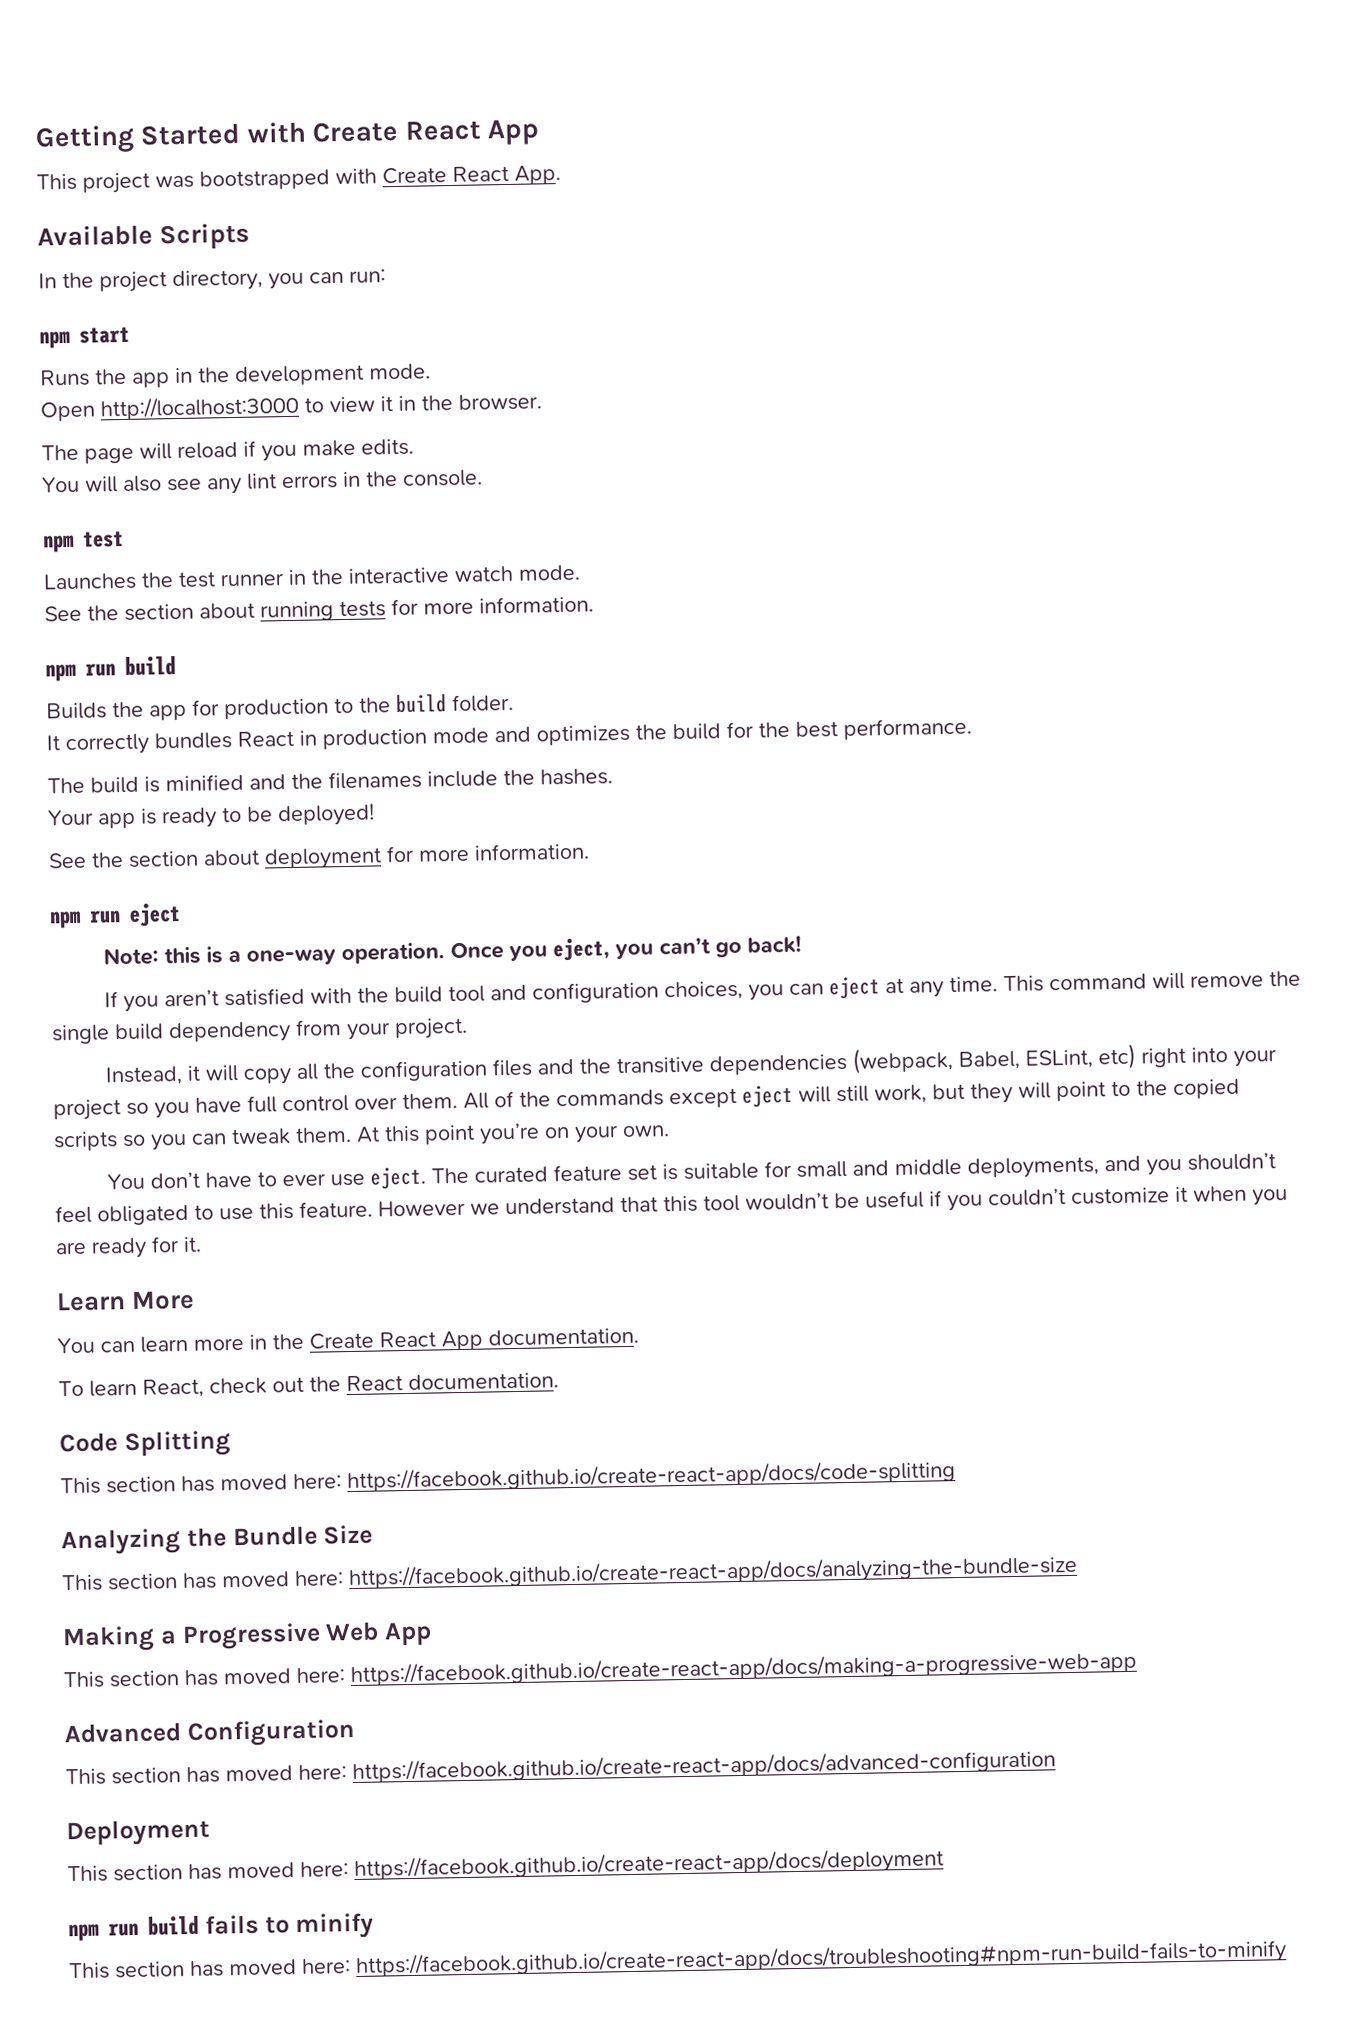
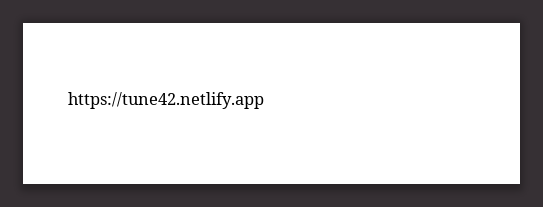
- Getting Started with Create React App
- This project was bootstrapped with Create React App.
- Available Scripts
- In the project directory, you can run:
- npm start
- Runs the app in the development mode.
- Open http://localhost:3000 to view it in the browser.
- The page will reload if you make edits.
- You will also see any lint errors in the console.
- npm test
- Launches the test runner in the interactive watch mode.
- See the section about running tests for more information.
- npm run build
- Builds the app for production to the build folder.
- It correctly bundles React in production mode and optimizes the build for the best performance.
- The build is minified and the filenames include the hashes.
- Your app is ready to be deployed!
- See the section about deployment for more information.
- npm run eject
- Note: this is a one-way operation. Once you eject, you can’t go back!
- If you aren’t satisfied with the build tool and configuration choices, you can eject at any time. This command will remove the single build dependency from your project.
- Instead, it will copy all the configuration files and the transitive dependencies (webpack, Babel, ESLint, etc) right into your project so you have full control over them. All of the commands except eject will still work, but they will point to the copied scripts so you can tweak them. At this point you’re on your own.
- You don’t have to ever use eject. The curated feature set is suitable for small and middle deployments, and you shouldn’t feel obligated to use this feature. However we understand that this tool wouldn’t be useful if you couldn’t customize it when you are ready for it.
- Learn More
- You can learn more in the Create React App documentation.
- To learn React, check out the React documentation.
- Code Splitting
- This section has moved here: https://facebook.github.io/create-react-app/docs/code-splitting
- Analyzing the Bundle Size
- This section has moved here: https://facebook.github.io/create-react-app/docs/analyzing-the-bundle-size
- Making a Progressive Web App
- This section has moved here: https://facebook.github.io/create-react-app/docs/making-a-progressive-web-app
- Advanced Configuration
- This section has moved here: https://facebook.github.io/create-react-app/docs/advanced-configuration
- Deployment
- This section has moved here: https://facebook.github.io/create-react-app/docs/deployment
- npm run build fails to minify
- This section has moved here: https://facebook.github.io/create-react-app/docs/troubleshooting#npm-run-build-fails-to-minify
+ https://tune42.netlify.app

